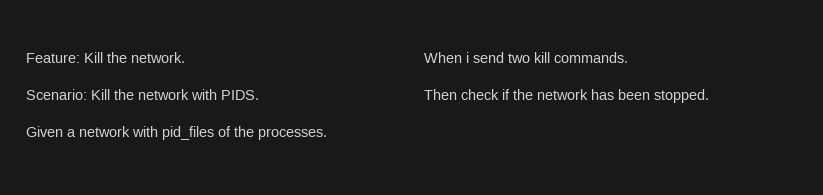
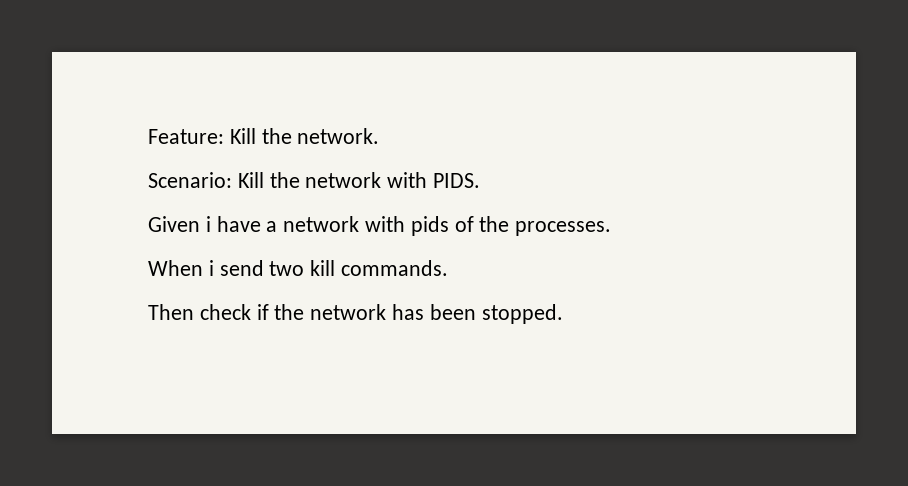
- Given a network with pid_files of the processes.
+ Given i have a network with pids of the processes.

